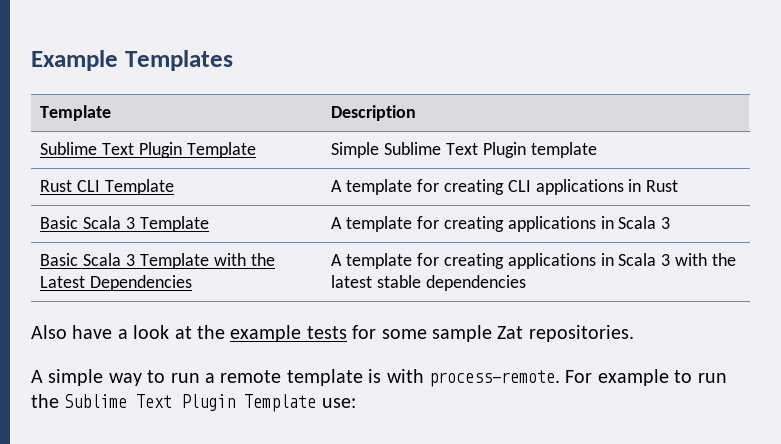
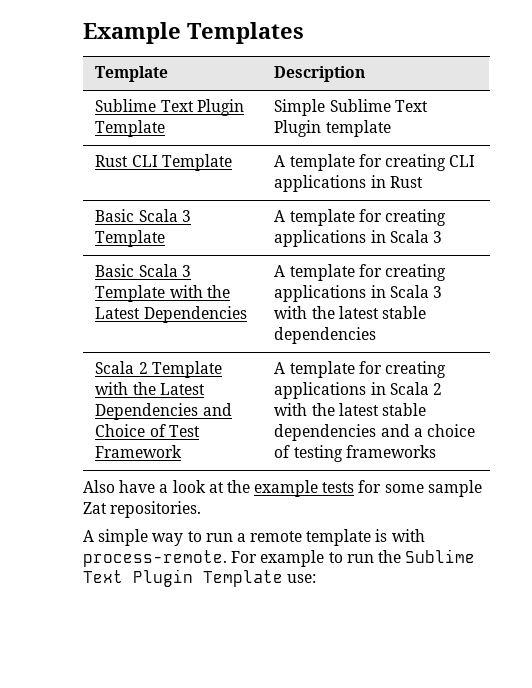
+ Scala 2 Template with the Latest Dependencies and Choice of Test Framework | A template for creating applications in Scala 2 with the latest stable dependencies and a choice of testing frameworks

